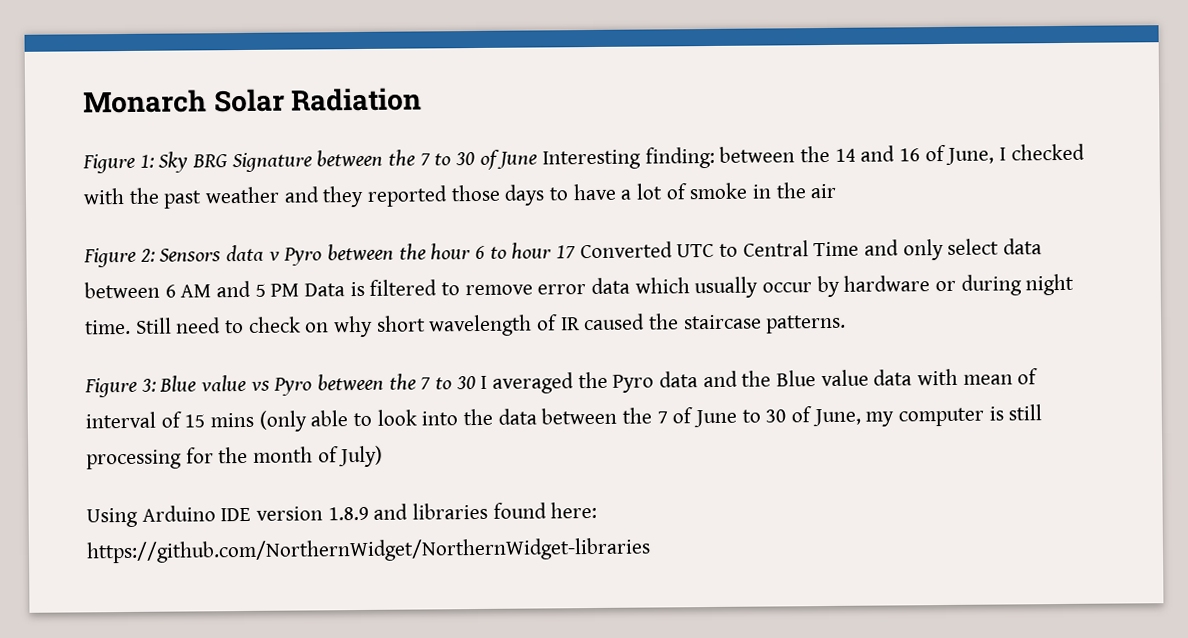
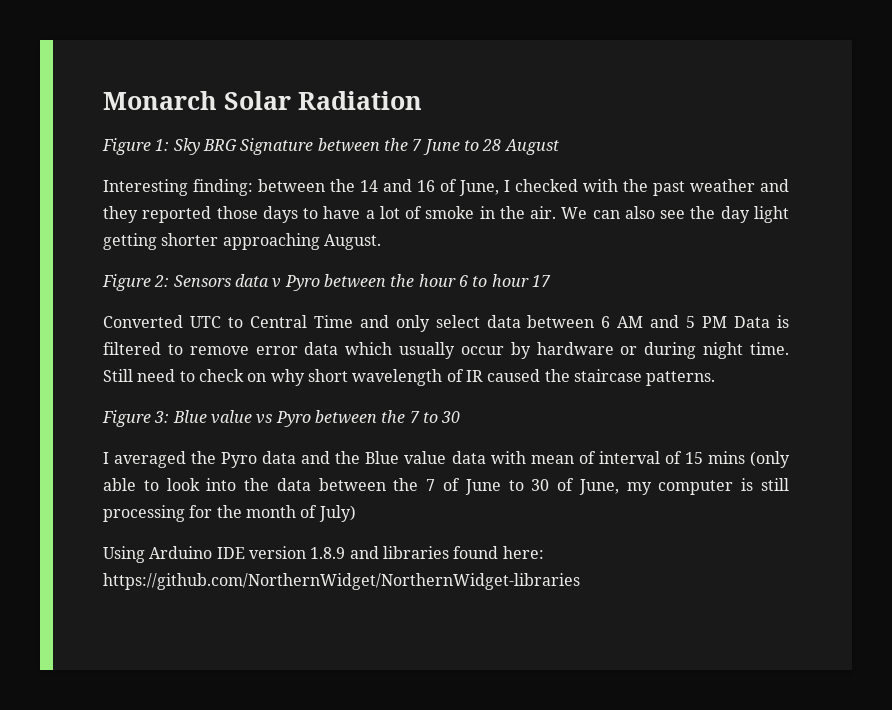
- Figure 1: Sky BRG Signature between the 7 to 30 of June Interesting finding: between the 14 and 16 of June, I checked with the past weather and they reported those days to have a lot of smoke in the air
+ Figure 1: Sky BRG Signature between the 7 June to 28 August
+ Interesting finding: between the 14 and 16 of June, I checked with the past weather and they reported those days to have a lot of smoke in the air. We can also see the day light getting shorter approaching August.
- Figure 2: Sensors data v Pyro between the hour 6 to hour 17 Converted UTC to Central Time and only select data between 6 AM and 5 PM Data is filtered to remove error data which usually occur by hardware or during night time.
+ Figure 2: Sensors data v Pyro between the hour 6 to hour 17
+ Converted UTC to Central Time and only select data between 6 AM and 5 PM Data is filtered to remove error data which usually occur by hardware or during night time.
- Figure 3: Blue value vs Pyro between the 7 to 30 I averaged the Pyro data and the Blue value data with mean of interval of 15 mins (only able to look into the data between the 7 of June to 30 of June, my computer is still processing for the month of July)
+ Figure 3: Blue value vs Pyro between the 7 to 30
+ I averaged the Pyro data and the Blue value data with mean of interval of 15 mins (only able to look into the data between the 7 of June to 30 of June, my computer is still processing for the month of July)

